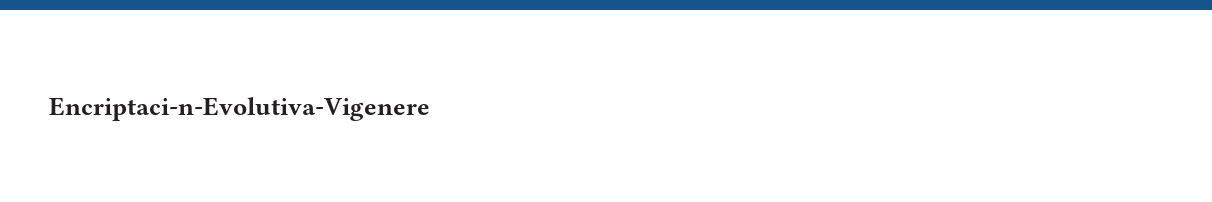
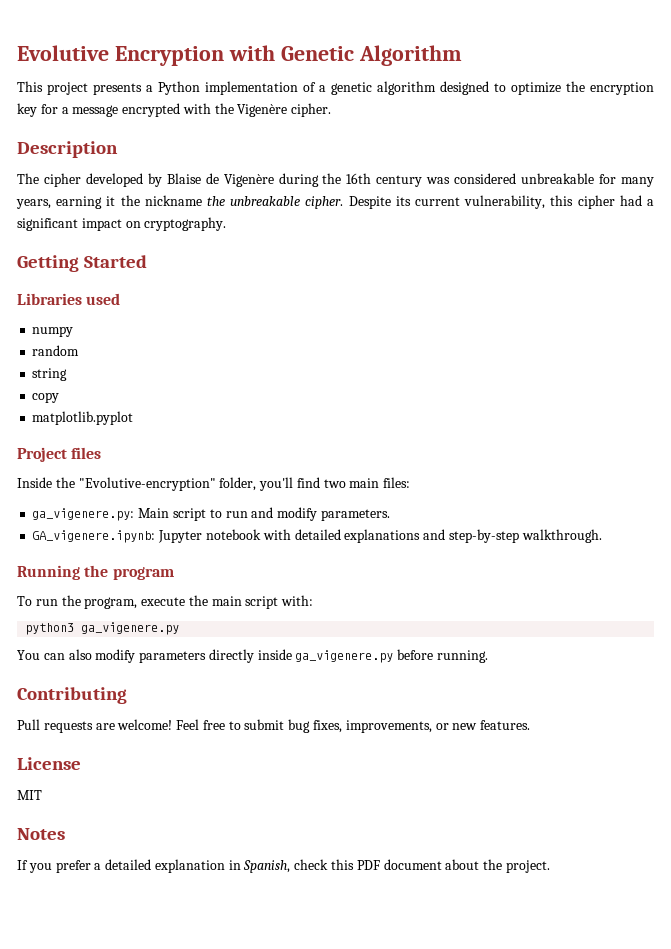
- Encriptaci-n-Evolutiva-Vigenere
+ Evolutive Encryption with Genetic Algorithm
+ This project presents a Python implementation of a genetic algorithm designed to optimize the encryption key for a message encrypted with the Vigenère cipher.
+ Description
+ The cipher developed by Blaise de Vigenère during the 16th century was considered unbreakable for many years, earning it the nickname the unbreakable cipher. Despite its current vulnerability, this cipher had a significant impact on cryptography.
+ Getting Started
+ Libraries used
+ numpy
+ random
+ string
+ copy
+ matplotlib.pyplot
+ Project files
+ Inside the "Evolutive-encryption" folder, you'll find two main files:
+ ga_vigenere.py: Main script to run and modify parameters.
+ GA_vigenere.ipynb: Jupyter notebook with detailed explanations and step-by-step walkthrough.
+ Running the program
+ To run the program, execute the main script with:
+ python3 ga_vigenere.py
+ You can also modify parameters directly inside ga_vigenere.py before running.
+ Contributing
+ Pull requests are welcome! Feel free to submit bug fixes, improvements, or new features.
+ License
+ MIT
+ Notes
+ If you prefer a detailed explanation in Spanish, check this PDF document about the project.

